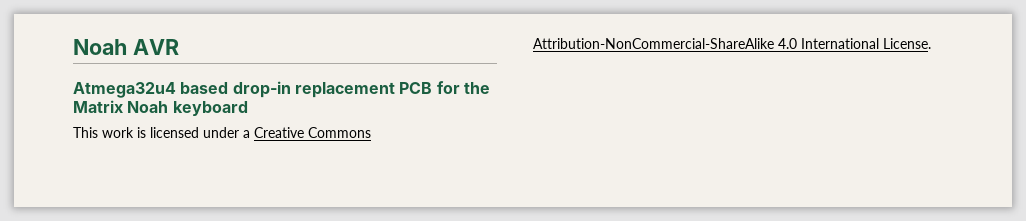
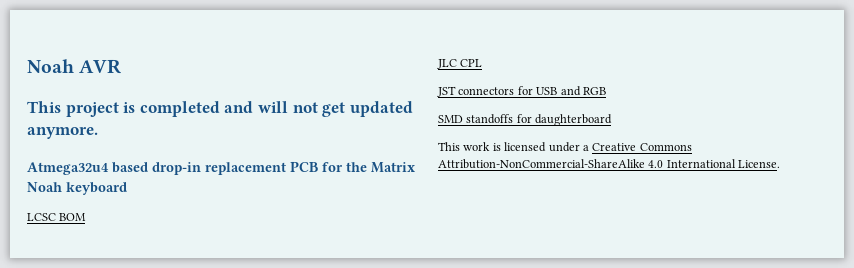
+ This project is completed and will not get updated anymore.
+ LCSC BOM
+ JLC CPL
+ JST connectors for USB and RGB
+ SMD standoffs for daughterboard

